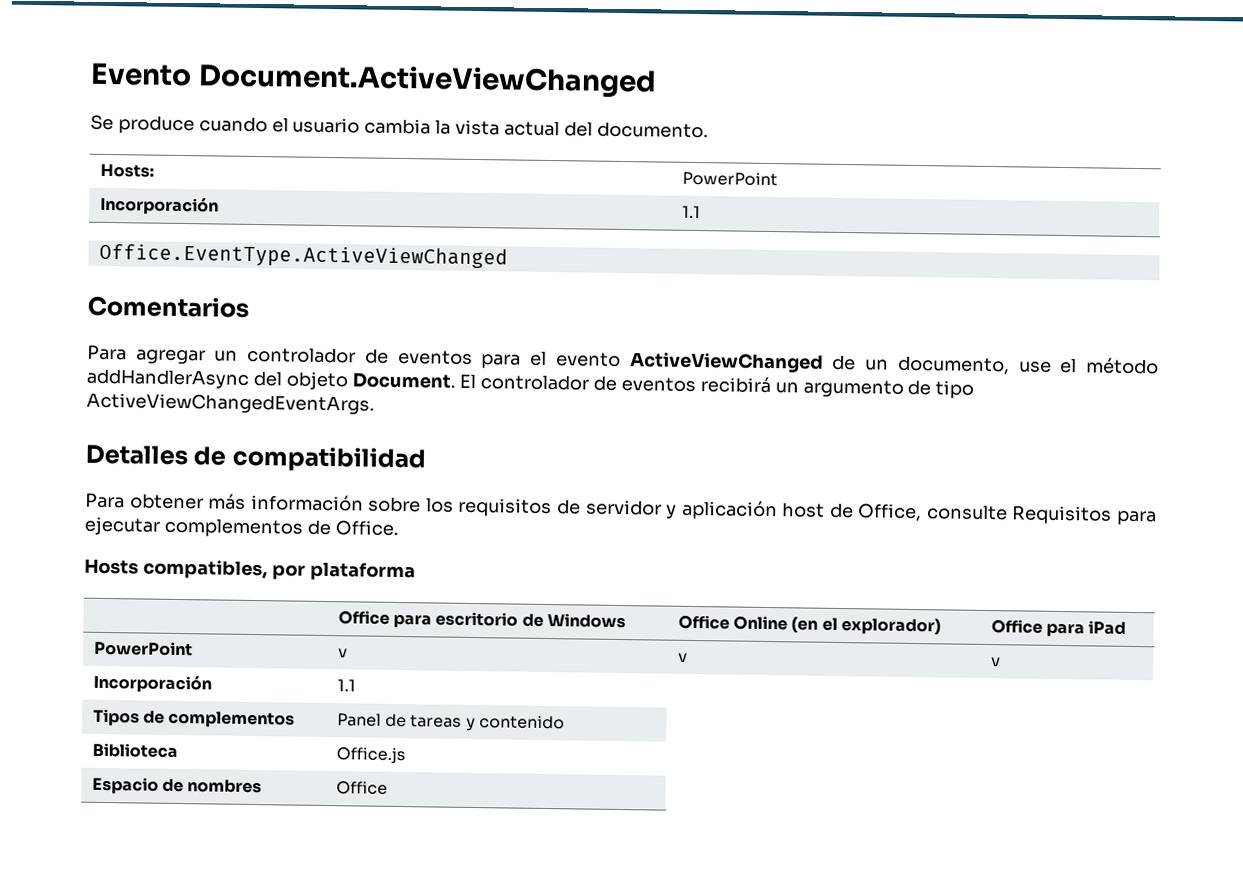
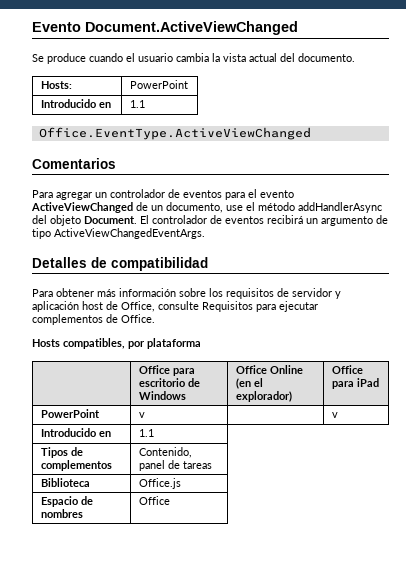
  Hosts: | PowerPoint
- Incorporación | 1.1
+ Introducido en | 1.1
- PowerPoint | v | v | v
- Incorporación | 1.1
+ PowerPoint | v | | v
+ Introducido en | 1.1
- Tipos de complementos | Panel de tareas y contenido
+ Tipos de complementos | Contenido, panel de tareas

